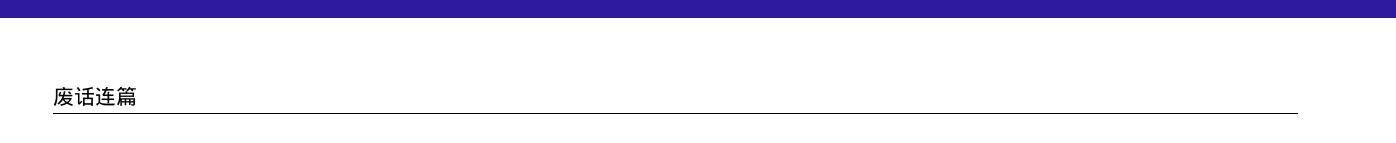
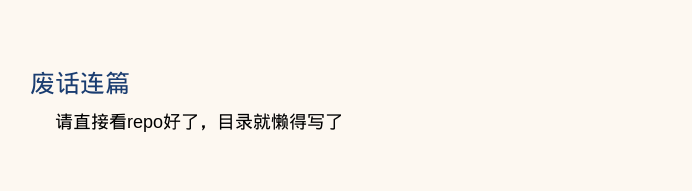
+ 请直接看repo好了，目录就懒得写了

